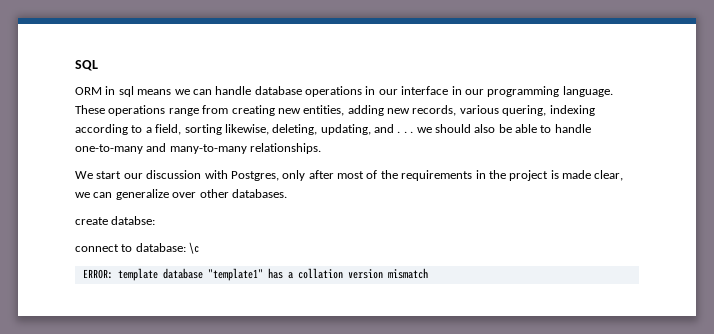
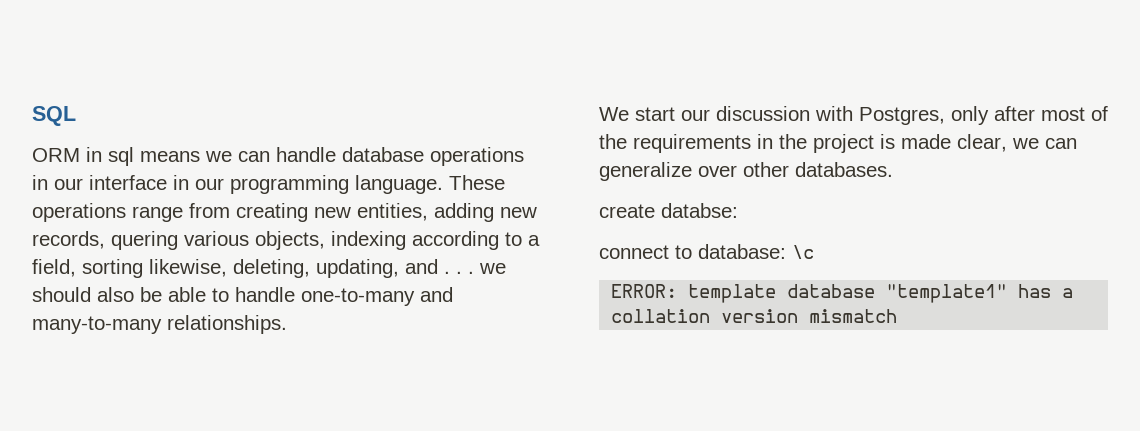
- These operations range from creating new entities, adding new records, various quering, indexing according to a field, sorting likewise, deleting, updating, and . . . we should also be able to handle one-to-many and many-to-many relationships.
+ These operations range from creating new entities, adding new records, quering various objects, indexing according to a field, sorting likewise, deleting, updating, and . . . we should also be able to handle one-to-many and many-to-many relationships.

